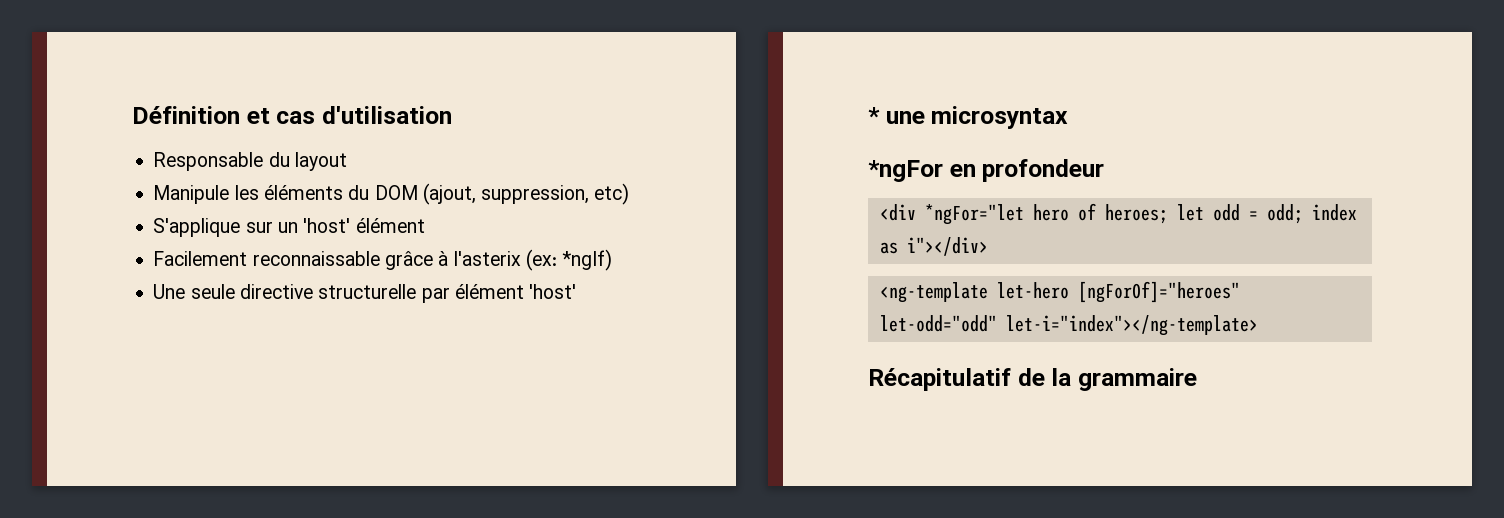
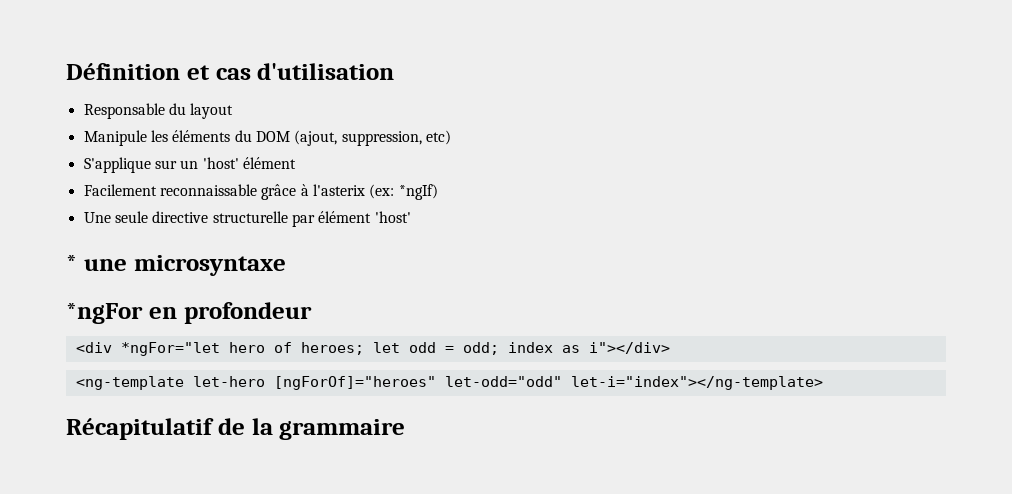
- * une microsyntax
+ * une microsyntaxe

